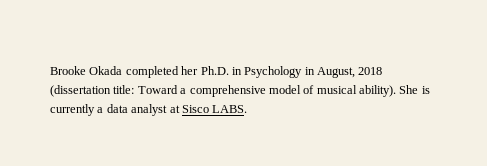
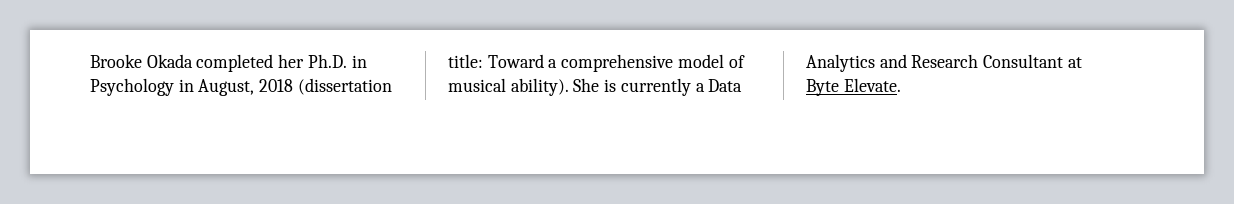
- She is currently a data analyst at Sisco LABS.
+ She is currently a Data Analytics and Research Consultant at Byte Elevate.

